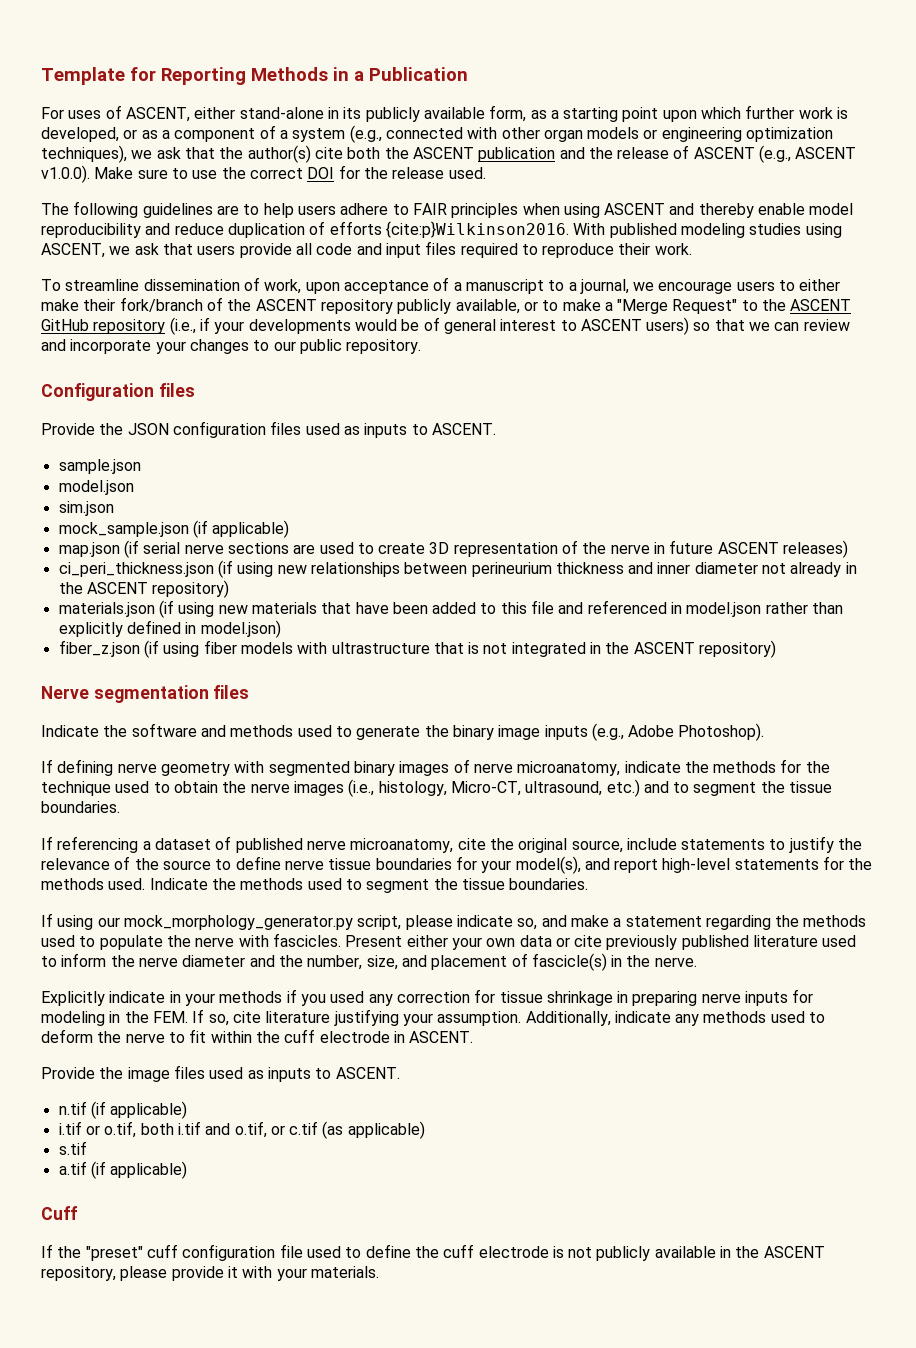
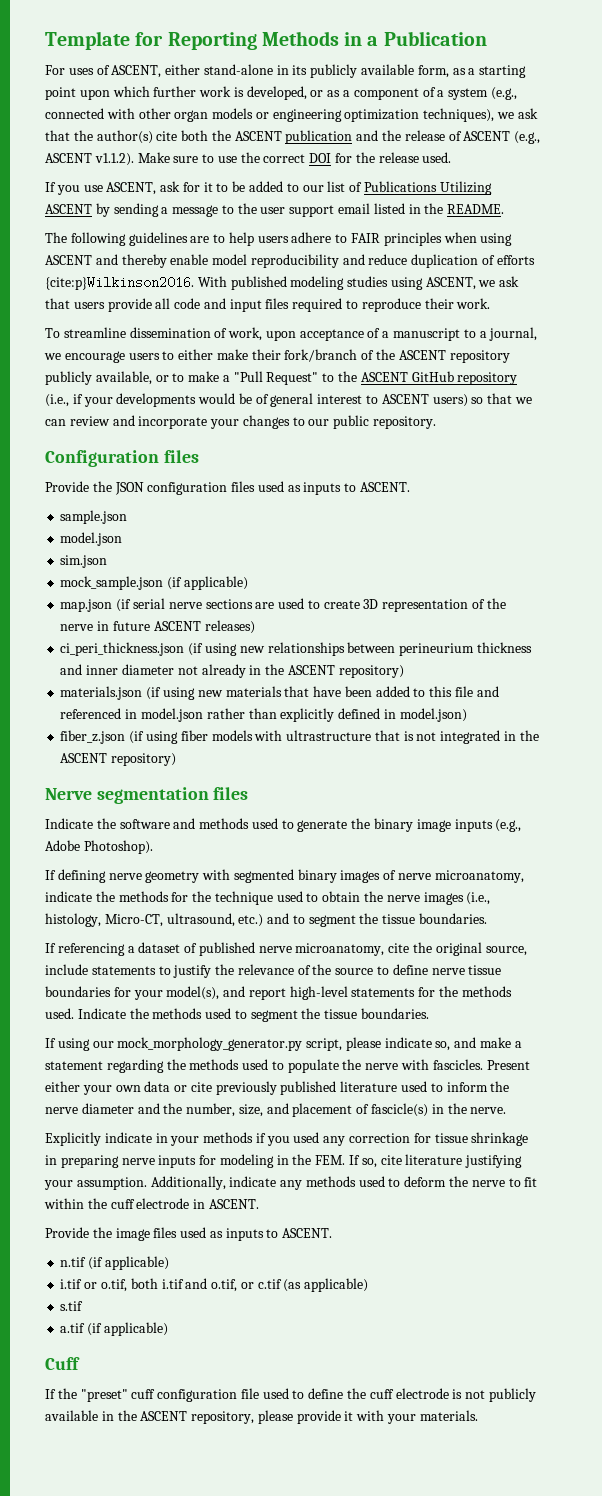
- For uses of ASCENT, either stand-alone in its publicly available form, as a starting point upon which further work is developed, or as a component of a system (e.g., connected with other organ models or engineering optimization techniques), we ask that the author(s) cite both the ASCENT publication and the release of ASCENT (e.g., ASCENT v1.0.0). Make sure to use the correct DOI for the release used.
+ For uses of ASCENT, either stand-alone in its publicly available form, as a starting point upon which further work is developed, or as a component of a system (e.g., connected with other organ models or engineering optimization techniques), we ask that the author(s) cite both the ASCENT publication and the release of ASCENT (e.g., ASCENT v1.1.2). Make sure to use the correct DOI for the release used.
+ If you use ASCENT, ask for it to be added to our list of Publications Utilizing ASCENT by sending a message to the user support email listed in the README.
- To streamline dissemination of work, upon acceptance of a manuscript to a journal, we encourage users to either make their fork/branch of the ASCENT repository publicly available, or to make a "Merge Request" to the ASCENT GitHub repository (i.e., if your developments would be of general interest to ASCENT users) so that we can review and incorporate your changes to our public repository.
+ To streamline dissemination of work, upon acceptance of a manuscript to a journal, we encourage users to either make their fork/branch of the ASCENT repository publicly available, or to make a "Pull Request" to the ASCENT GitHub repository (i.e., if your developments would be of general interest to ASCENT users) so that we can review and incorporate your changes to our public repository.

